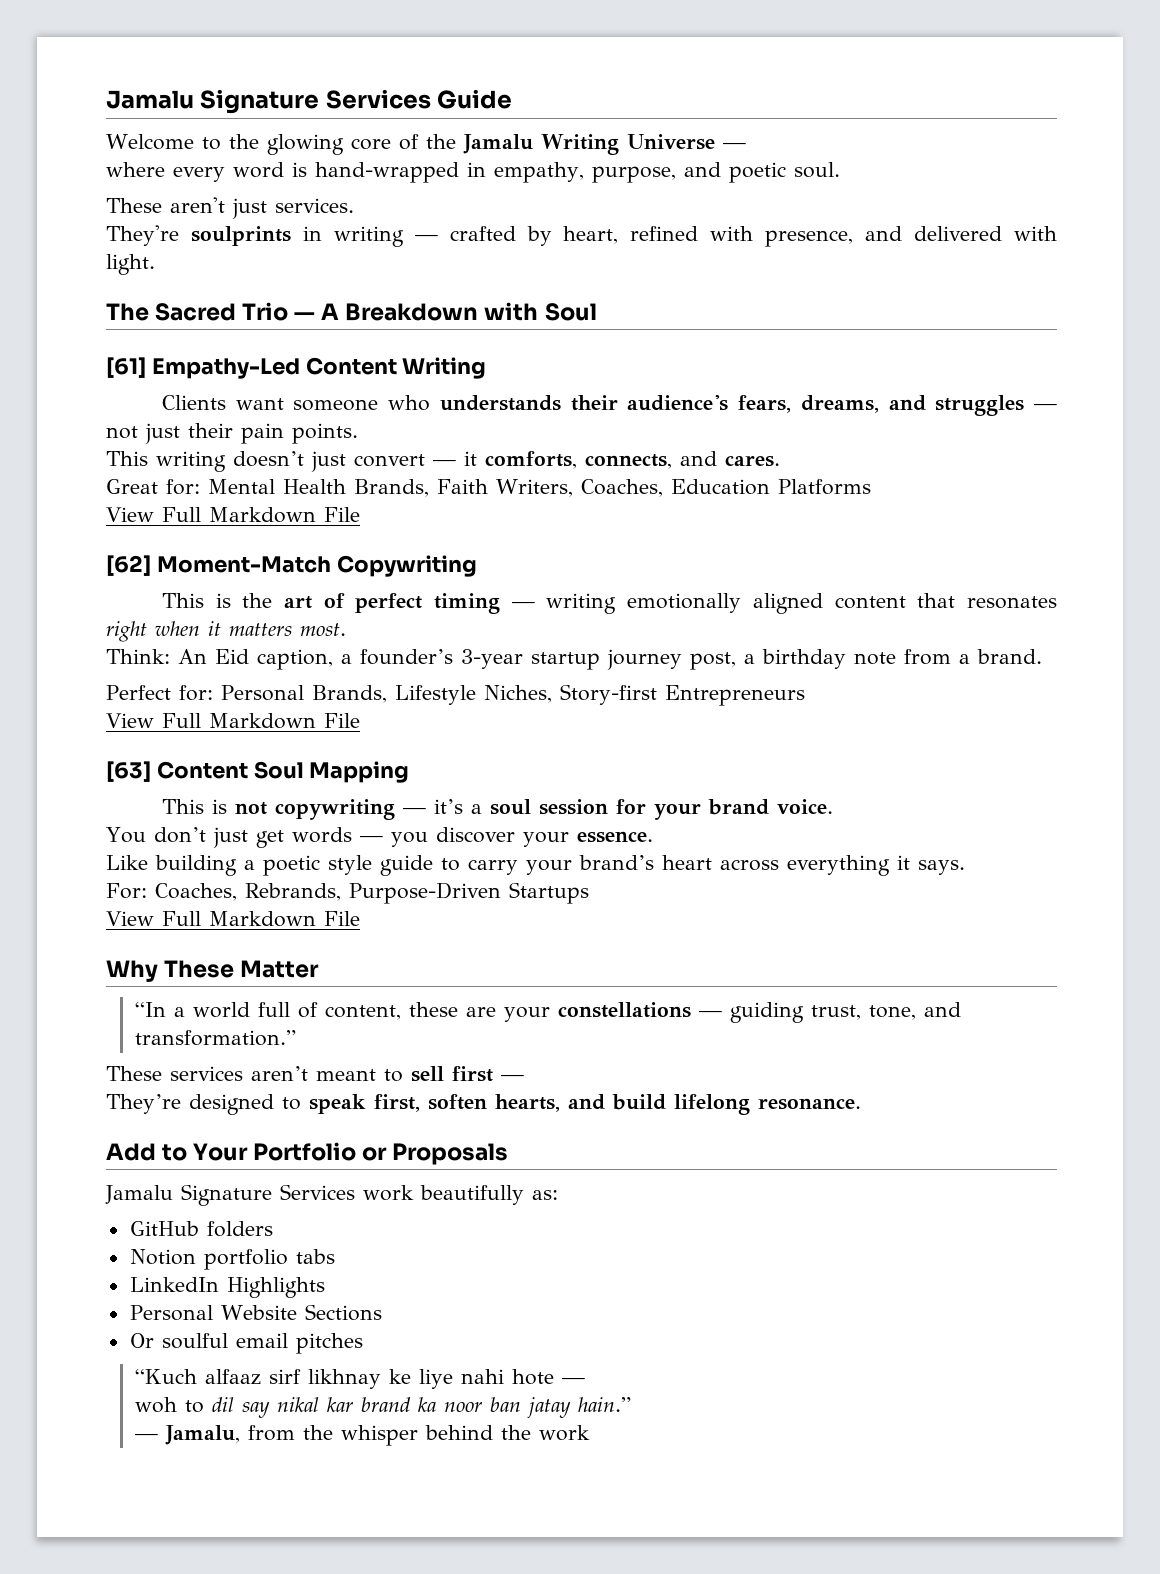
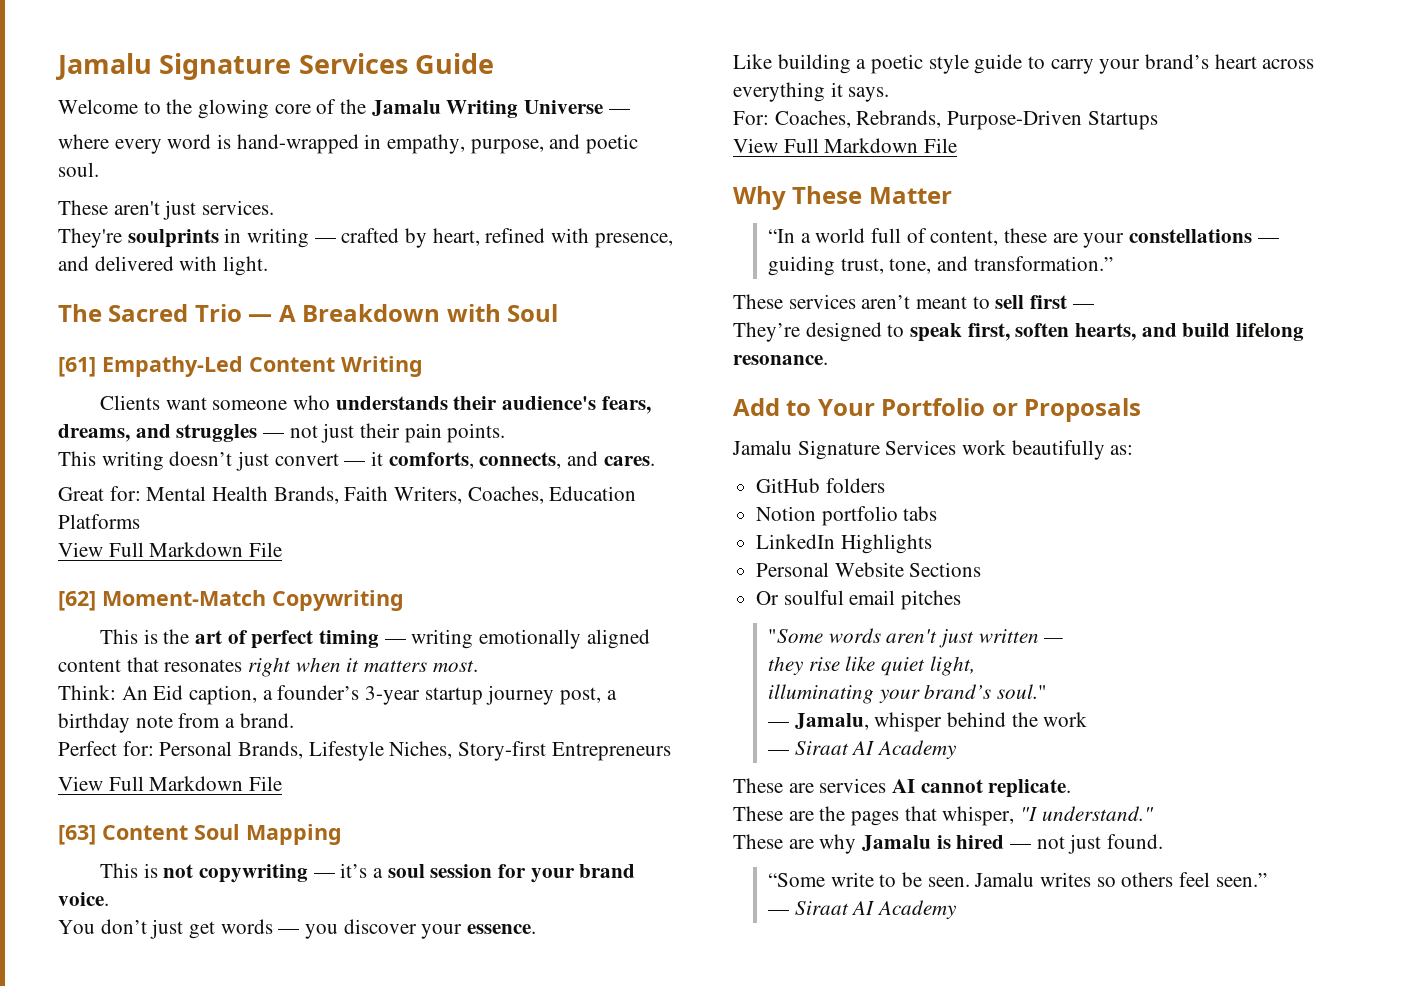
- “Kuch alfaaz sirf likhnay ke liye nahi hote —
- woh to dil say nikal kar brand ka noor ban jatay hain.”
+ "Some words aren't just written —
+ they rise like quiet light,
+ illuminating your brand’s soul."
- — Jamalu, from the whisper behind the work
+ — Jamalu, whisper behind the work
+ — Siraat AI Academy
+ These are services AI cannot replicate.
+ These are the pages that whisper, "I understand."
+ These are why Jamalu is hired — not just found.
+ “Some write to be seen. Jamalu writes so others feel seen.”
+ — Siraat AI Academy

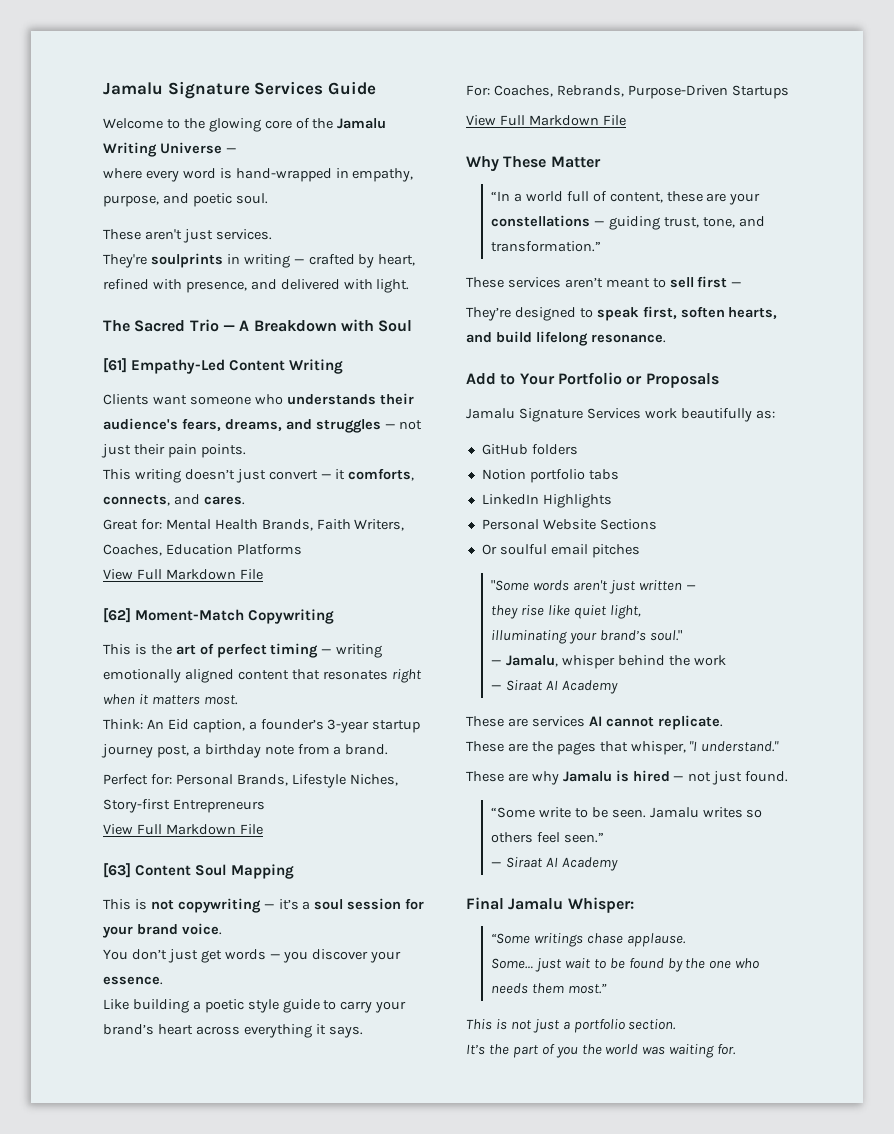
+ Final Jamalu Whisper:
+ “Some writings chase applause.
+ Some… just wait to be found by the one who needs them most.”
+ This is not just a portfolio section.
+ It’s the part of you the world was waiting for.

